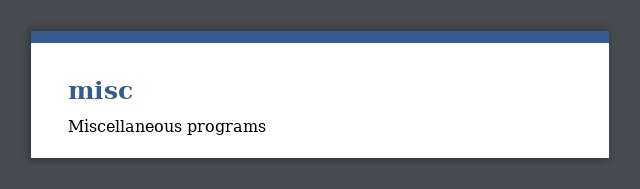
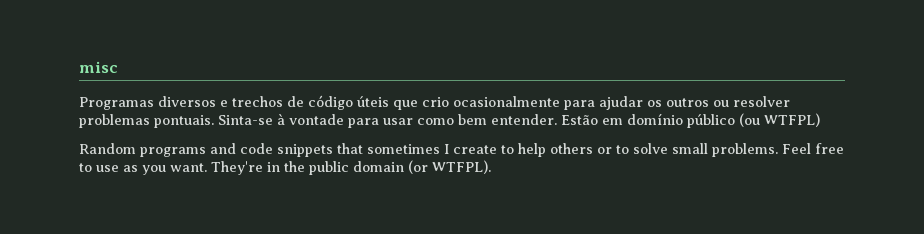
- Miscellaneous programs
+ Programas diversos e trechos de código úteis que crio ocasionalmente para ajudar os outros ou resolver problemas pontuais. Sinta-se à vontade para usar como bem entender. Estão em domínio público (ou WTFPL)
+ Random programs and code snippets that sometimes I create to help others or to solve small problems. Feel free to use as you want. They're in the public domain (or WTFPL).

